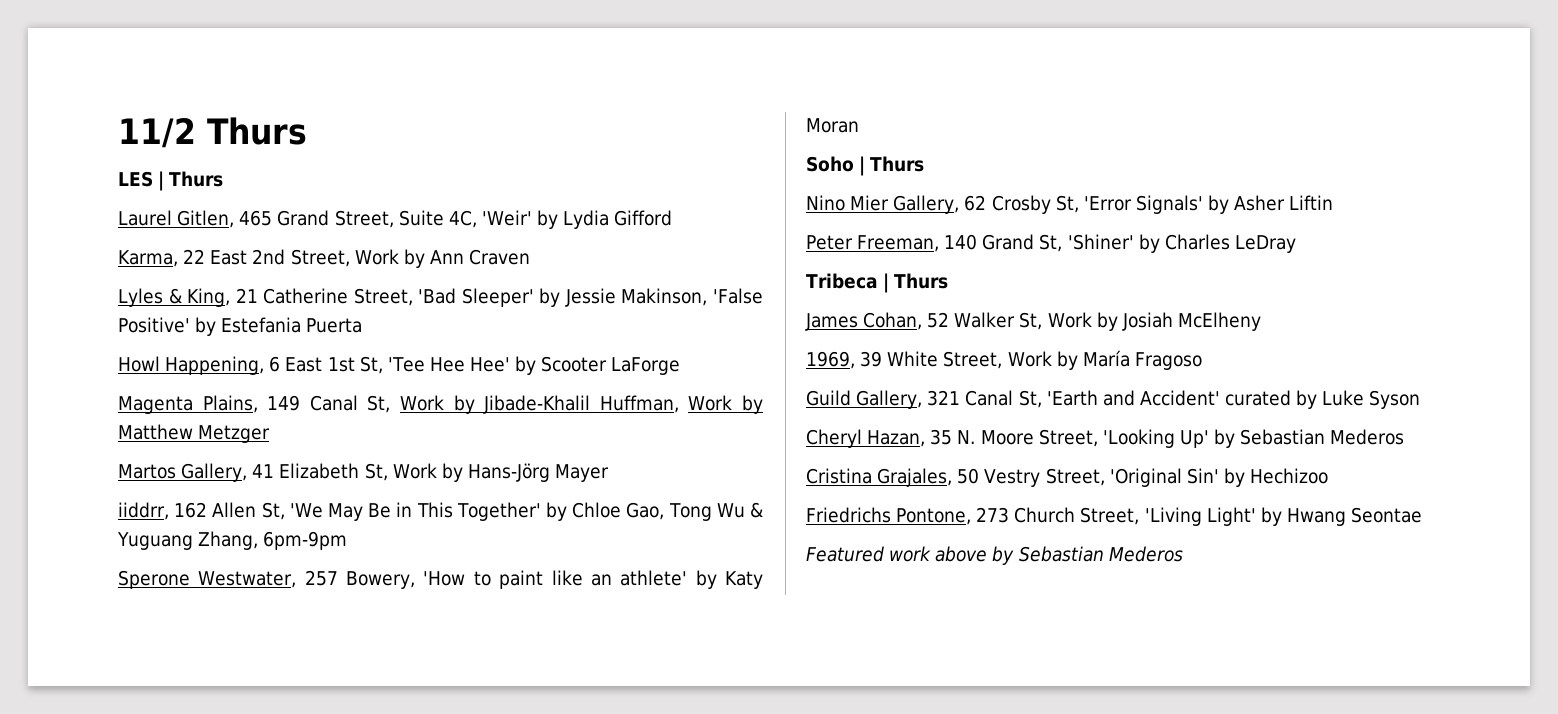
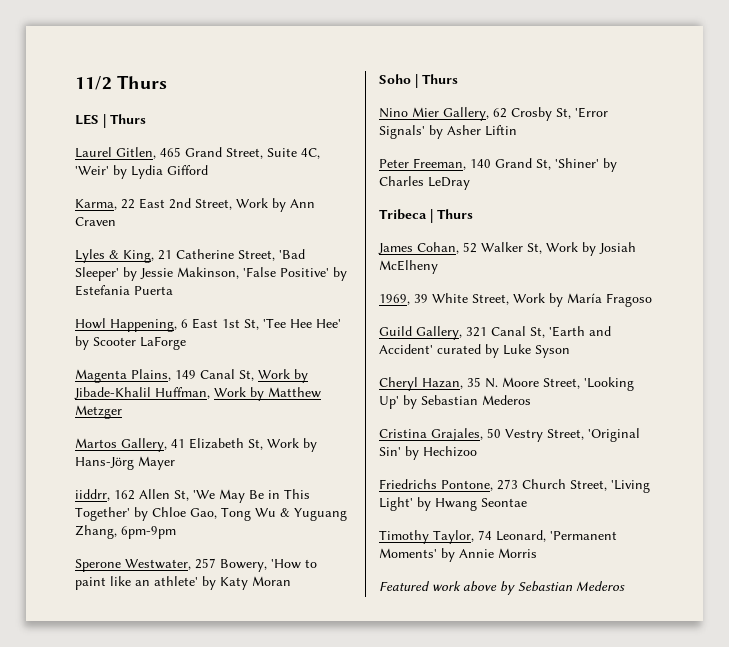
+ Timothy Taylor, 74 Leonard, 'Permanent Moments' by Annie Morris

